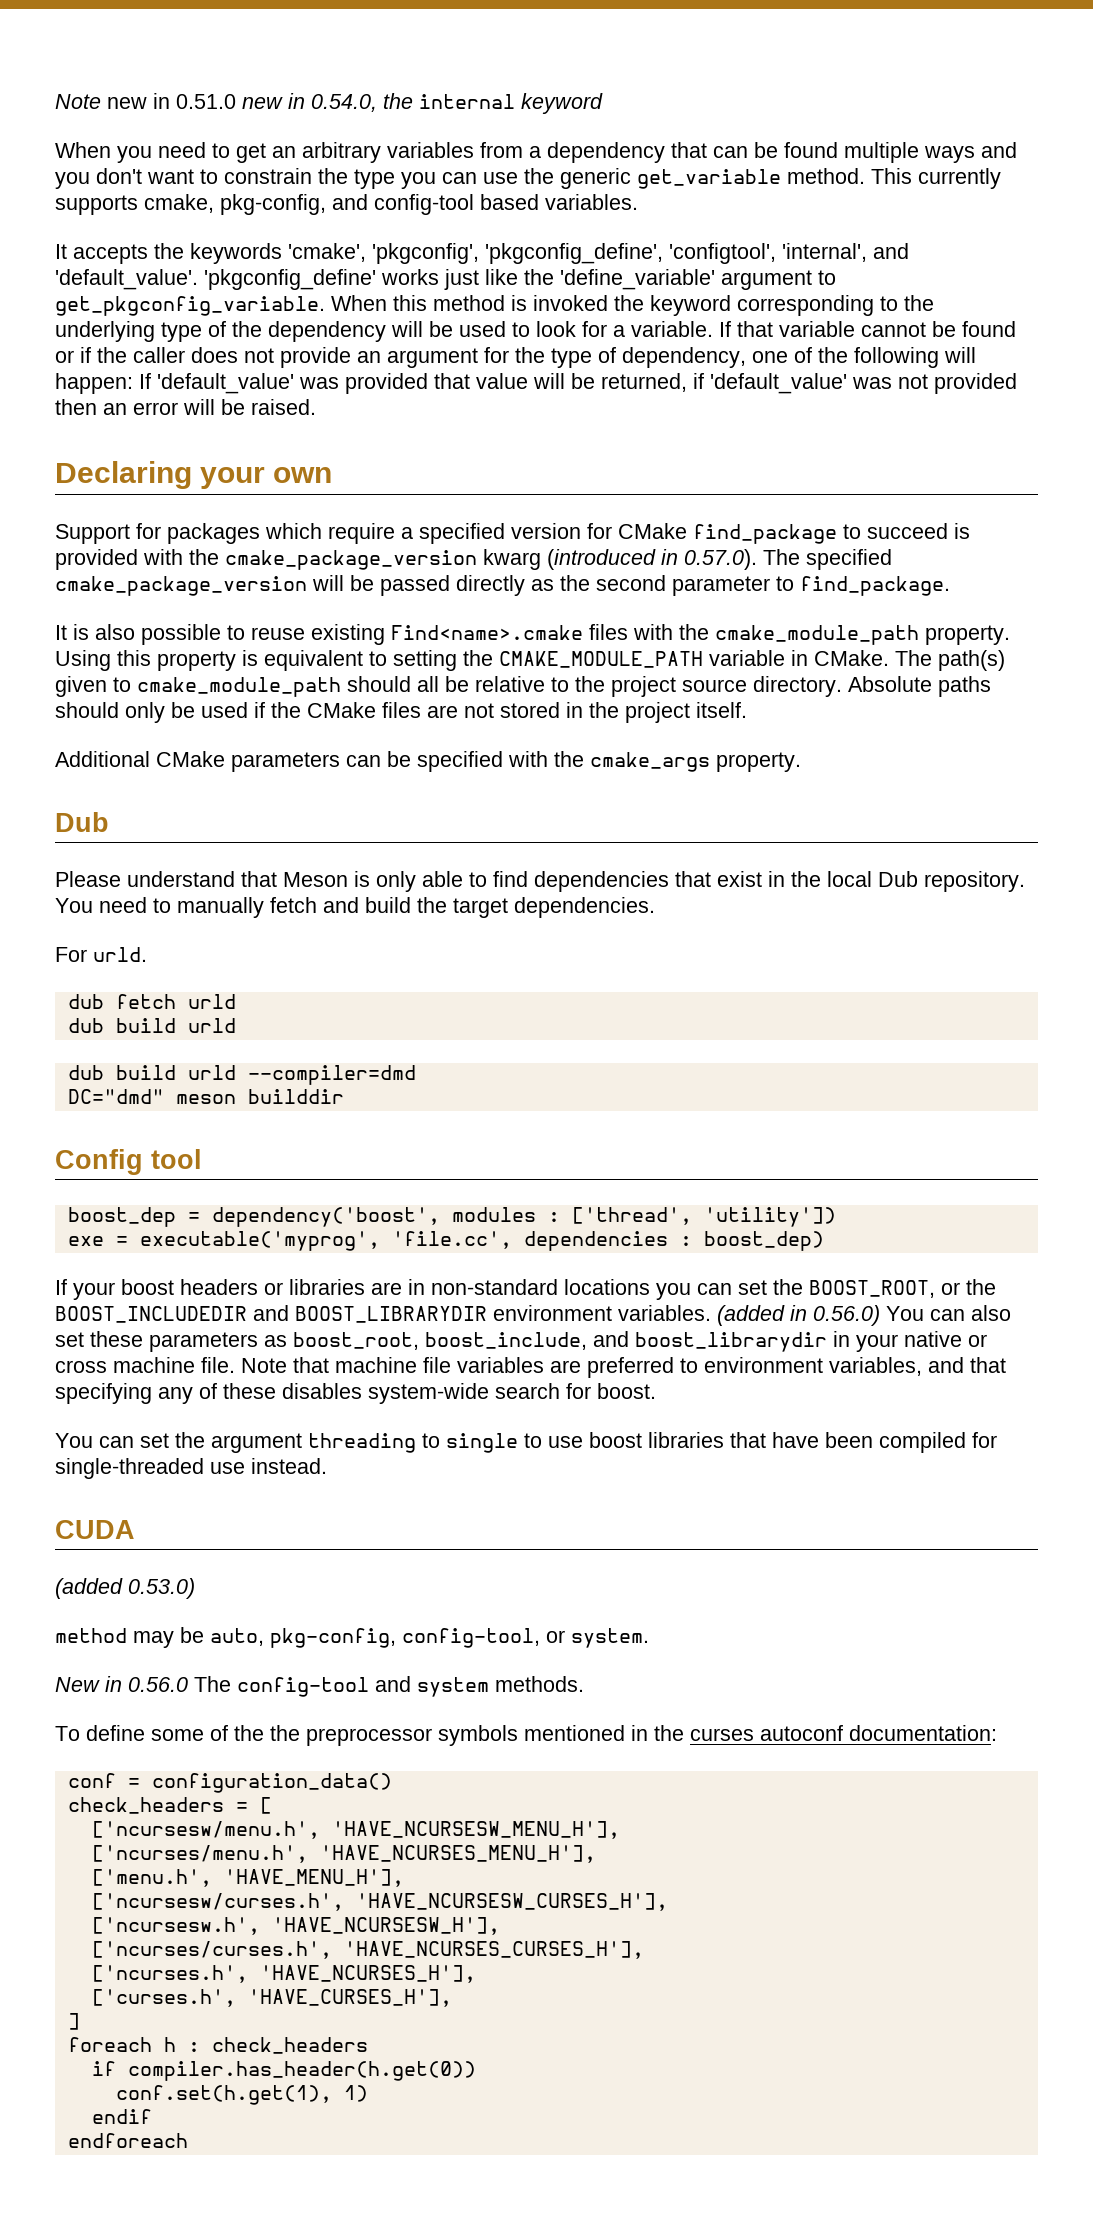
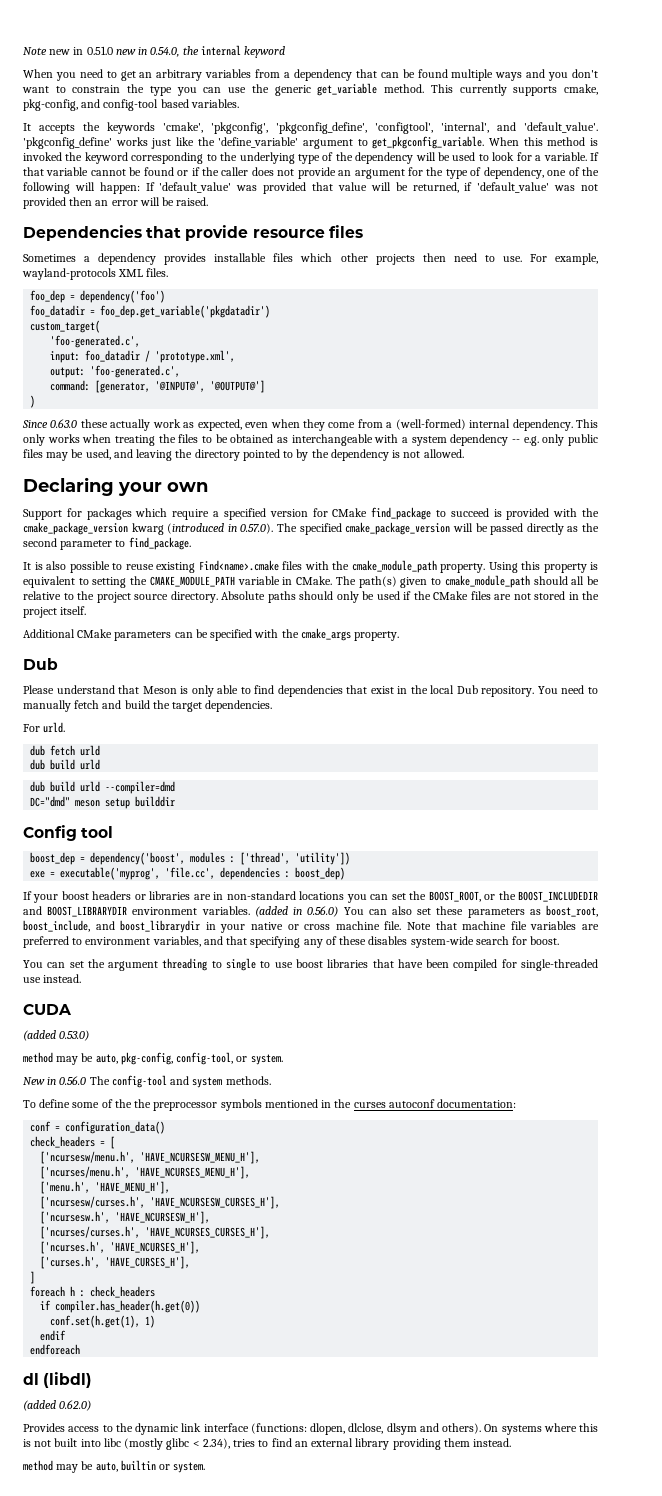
+ Dependencies that provide resource files
+ Sometimes a dependency provides installable files which other projects then need to use. For example, wayland-protocols XML files.
+ foo_dep = dependency('foo')
+ foo_datadir = foo_dep.get_variable('pkgdatadir')
+ custom_target(
+ 'foo-generated.c',
+ input: foo_datadir / 'prototype.xml',
+ output: 'foo-generated.c',
+ command: [generator, '@INPUT@', '@OUTPUT@']
+ )
+ Since 0.63.0 these actually work as expected, even when they come from a (well-formed) internal dependency. This only works when treating the files to be obtained as interchangeable with a system dependency -- e.g. only public files may be used, and leaving the directory pointed to by the dependency is not allowed.
- DC="dmd" meson builddir
+ DC="dmd" meson setup builddir
+ dl (libdl)
+ (added 0.62.0)
+ Provides access to the dynamic link interface (functions: dlopen, dlclose, dlsym and others). On systems where this is not built into libc (mostly glibc < 2.34), tries to find an external library providing them instead.
+ method may be auto, builtin or system.

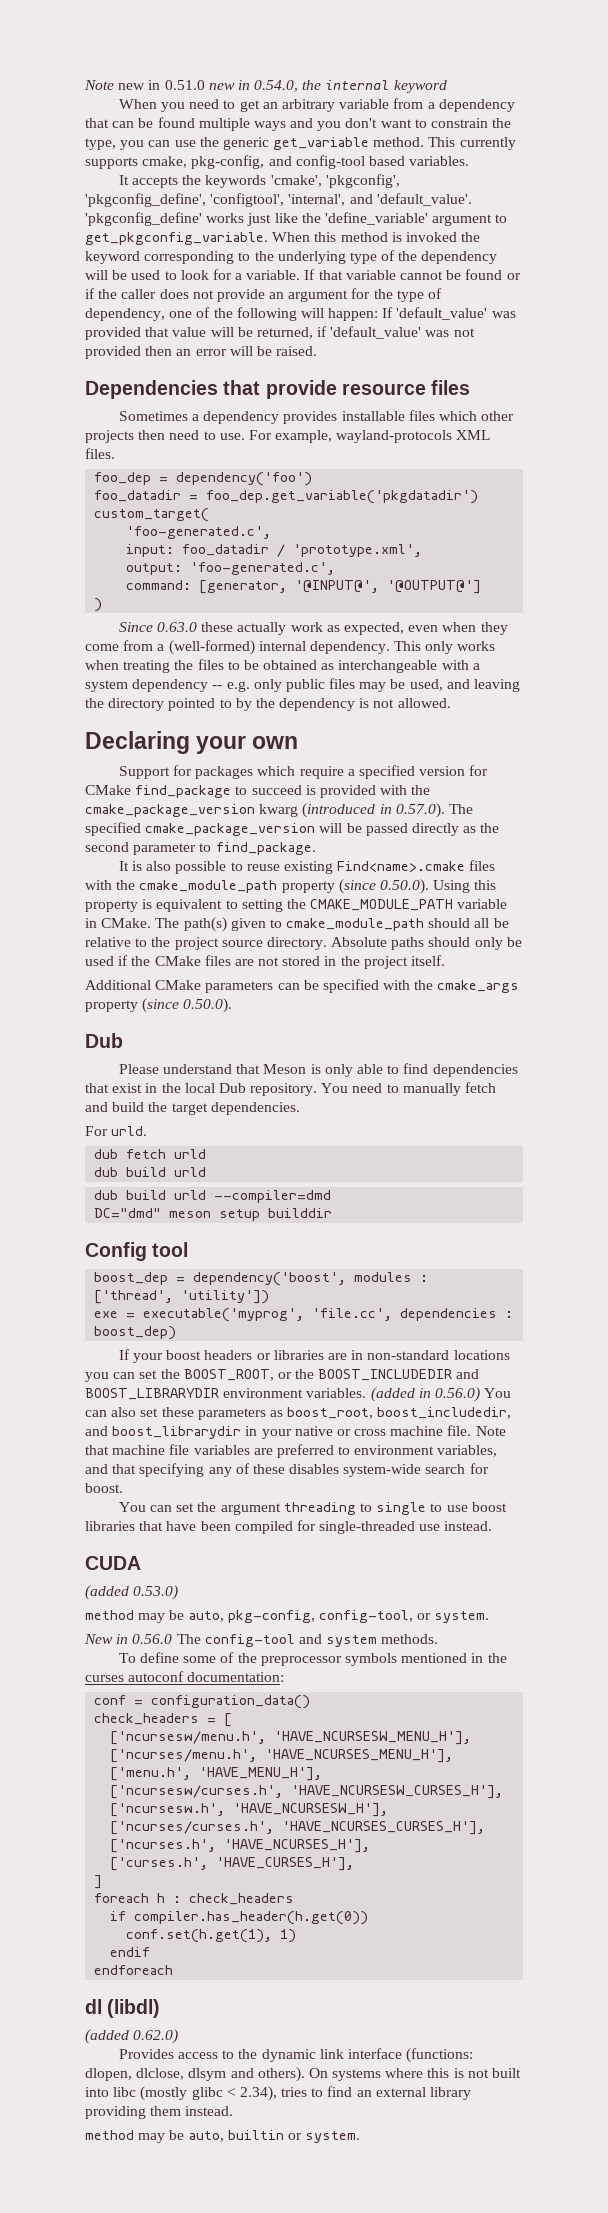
- When you need to get an arbitrary variables from a dependency that can be found multiple ways and you don't want to constrain the type you can use the generic get_variable method.
+ When you need to get an arbitrary variable from a dependency that can be found multiple ways and you don't want to constrain the type, you can use the generic get_variable method.
- It is also possible to reuse existing Find<name>.cmake files with the cmake_module_path property. Using this property is equivalent to setting the CMAKE_MODULE_PATH variable in CMake.
+ It is also possible to reuse existing Find<name>.cmake files with the cmake_module_path property (since 0.50.0). Using this property is equivalent to setting the CMAKE_MODULE_PATH variable in CMake.
- Additional CMake parameters can be specified with the cmake_args property.
+ Additional CMake parameters can be specified with the cmake_args property (since 0.50.0).
- (added in 0.56.0) You can also set these parameters as boost_root, boost_include, and boost_librarydir in your native or cross machine file.
+ (added in 0.56.0) You can also set these parameters as boost_root, boost_includedir, and boost_librarydir in your native or cross machine file.
- To define some of the the preprocessor symbols mentioned in the curses autoconf documentation:
+ To define some of the preprocessor symbols mentioned in the curses autoconf documentation:

